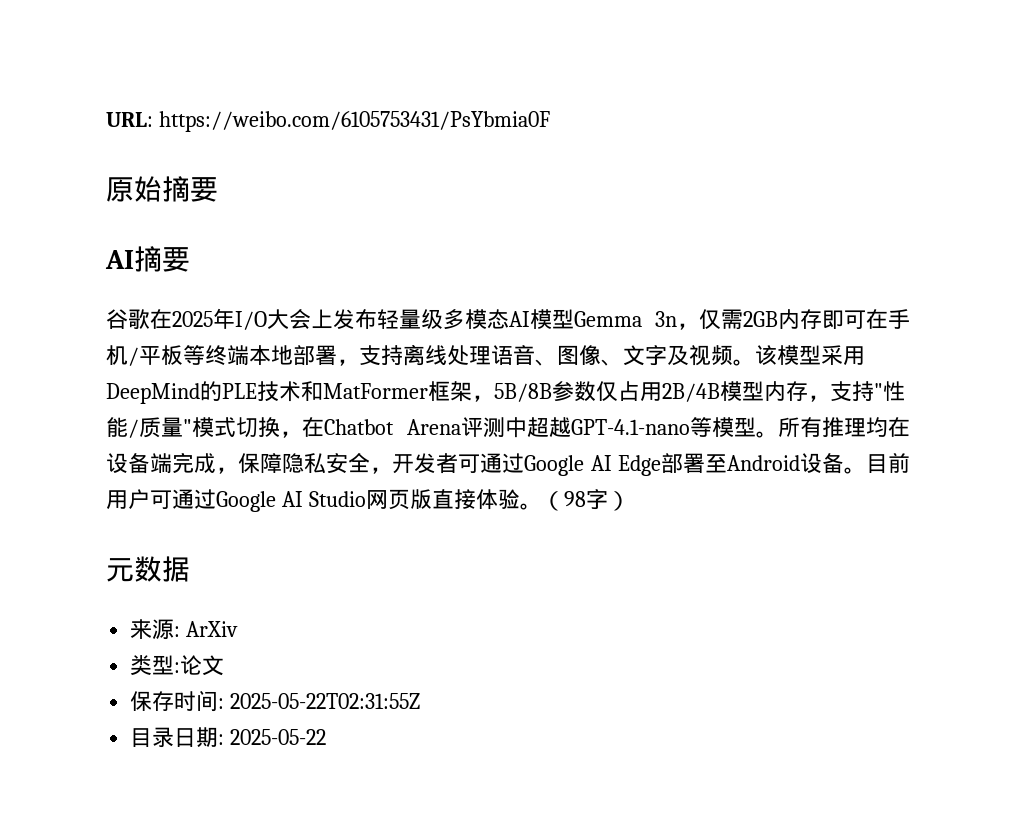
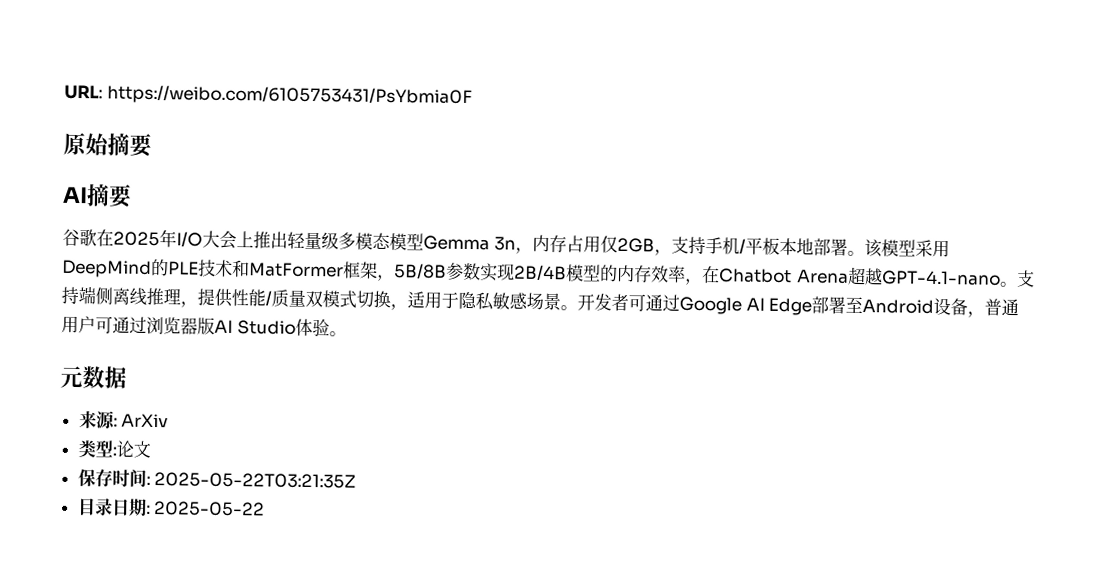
- 谷歌在2025年I/O大会上发布轻量级多模态AI模型Gemma 3n，仅需2GB内存即可在手机/平板等终端本地部署，支持离线处理语音、图像、文字及视频。
+ 谷歌在2025年I/O大会上推出轻量级多模态模型Gemma 3n，内存占用仅2GB，支持手机/平板本地部署。
- 该模型采用DeepMind的PLE技术和MatFormer框架，5B/8B参数仅占用2B/4B模型内存，支持"性能/质量"模式切换，在Chatbot Arena评测中超越GPT-4.1-nano等模型。所有推理均在设备端完成，保障隐私安全，开发者可通过Google AI Edge部署至Android设备。目前用户可通过Google AI Studio网页版直接体验。（98字）
+ 该模型采用DeepMind的PLE技术和MatFormer框架，5B/8B参数实现2B/4B模型的内存效率，在Chatbot Arena超越GPT-4.1-nano。支持端侧离线推理，提供性能/质量双模式切换，适用于隐私敏感场景。开发者可通过Google AI Edge部署至Android设备，普通用户可通过浏览器版AI Studio体验。
- 保存时间: 2025-05-22T02:31:55Z
+ 保存时间: 2025-05-22T03:21:35Z

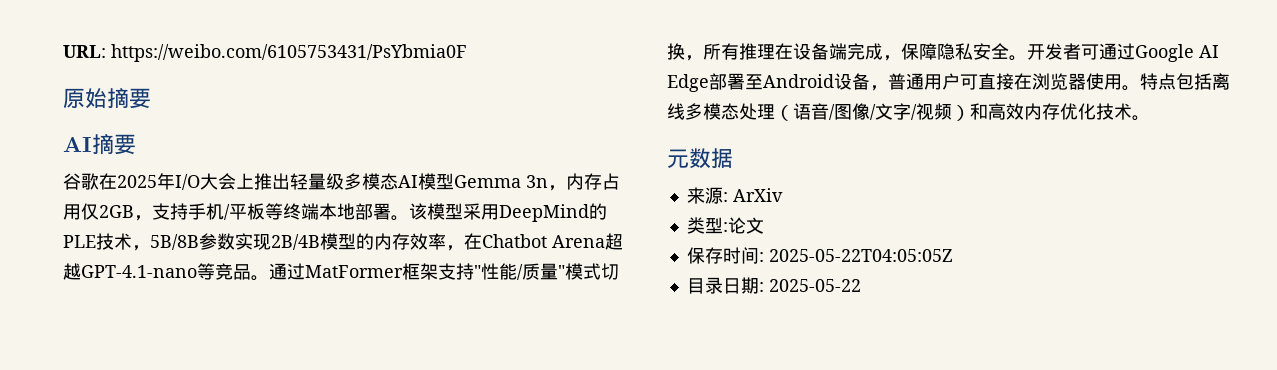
- 谷歌在2025年I/O大会上推出轻量级多模态模型Gemma 3n，内存占用仅2GB，支持手机/平板本地部署。
+ 谷歌在2025年I/O大会上推出轻量级多模态AI模型Gemma 3n，内存占用仅2GB，支持手机/平板等终端本地部署。
- 该模型采用DeepMind的PLE技术和MatFormer框架，5B/8B参数实现2B/4B模型的内存效率，在Chatbot Arena超越GPT-4.1-nano。支持端侧离线推理，提供性能/质量双模式切换，适用于隐私敏感场景。
+ 该模型采用DeepMind的PLE技术，5B/8B参数实现2B/4B模型的内存效率，在Chatbot Arena超越GPT-4.1-nano等竞品。通过MatFormer框架支持"性能/质量"模式切换，所有推理在设备端完成，保障隐私安全。
- 开发者可通过Google AI Edge部署至Android设备，普通用户可通过浏览器版AI Studio体验。
+ 开发者可通过Google AI Edge部署至Android设备，普通用户可直接在浏览器使用。特点包括离线多模态处理（语音/图像/文字/视频）和高效内存优化技术。
- 保存时间: 2025-05-22T03:21:35Z
+ 保存时间: 2025-05-22T04:05:05Z

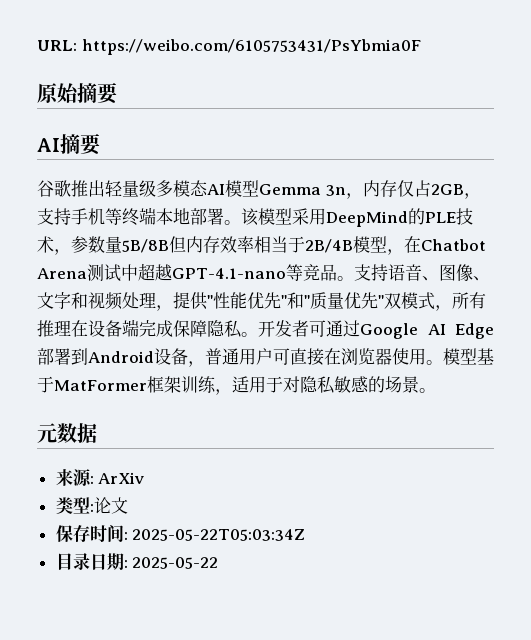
- 谷歌在2025年I/O大会上推出轻量级多模态AI模型Gemma 3n，内存占用仅2GB，支持手机/平板等终端本地部署。
+ 谷歌推出轻量级多模态AI模型Gemma 3n，内存仅占2GB，支持手机等终端本地部署。
- 该模型采用DeepMind的PLE技术，5B/8B参数实现2B/4B模型的内存效率，在Chatbot Arena超越GPT-4.1-nano等竞品。
+ 该模型采用DeepMind的PLE技术，参数量5B/8B但内存效率相当于2B/4B模型，在Chatbot Arena测试中超越GPT-4.1-nano等竞品。
- 通过MatFormer框架支持"性能/质量"模式切换，所有推理在设备端完成，保障隐私安全。
+ 支持语音、图像、文字和视频处理，提供"性能优先"和"质量优先"双模式，所有推理在设备端完成保障隐私。
- 开发者可通过Google AI Edge部署至Android设备，普通用户可直接在浏览器使用。
+ 开发者可通过Google AI Edge部署到Android设备，普通用户可直接在浏览器使用。
- 特点包括离线多模态处理（语音/图像/文字/视频）和高效内存优化技术。
+ 模型基于MatFormer框架训练，适用于对隐私敏感的场景。
- 保存时间: 2025-05-22T04:05:05Z
+ 保存时间: 2025-05-22T05:03:34Z

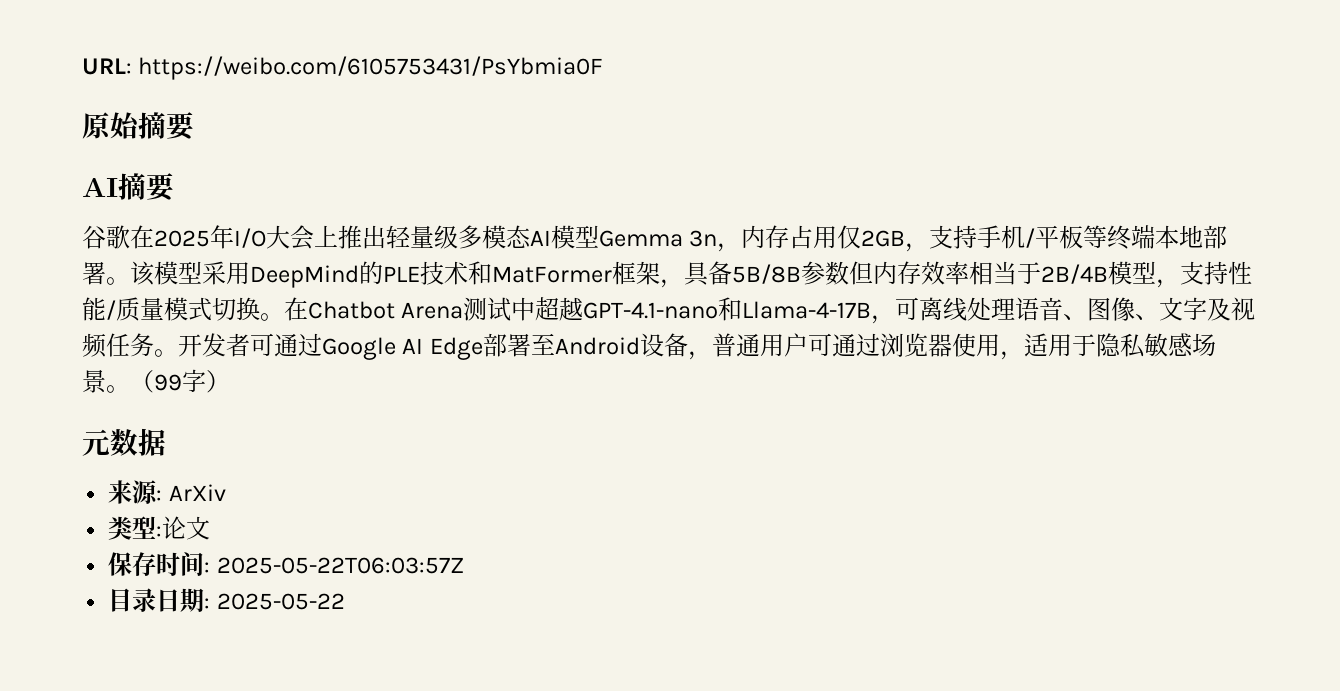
- 谷歌推出轻量级多模态AI模型Gemma 3n，内存仅占2GB，支持手机等终端本地部署。
+ 谷歌在2025年I/O大会上推出轻量级多模态AI模型Gemma 3n，内存占用仅2GB，支持手机/平板等终端本地部署。
- 该模型采用DeepMind的PLE技术，参数量5B/8B但内存效率相当于2B/4B模型，在Chatbot Arena测试中超越GPT-4.1-nano等竞品。支持语音、图像、文字和视频处理，提供"性能优先"和"质量优先"双模式，所有推理在设备端完成保障隐私。
+ 该模型采用DeepMind的PLE技术和MatFormer框架，具备5B/8B参数但内存效率相当于2B/4B模型，支持性能/质量模式切换。在Chatbot Arena测试中超越GPT-4.1-nano和Llama-4-17B，可离线处理语音、图像、文字及视频任务。
- 开发者可通过Google AI Edge部署到Android设备，普通用户可直接在浏览器使用。模型基于MatFormer框架训练，适用于对隐私敏感的场景。
+ 开发者可通过Google AI Edge部署至Android设备，普通用户可通过浏览器使用，适用于隐私敏感场景。（99字）
- 保存时间: 2025-05-22T05:03:34Z
+ 保存时间: 2025-05-22T06:03:57Z

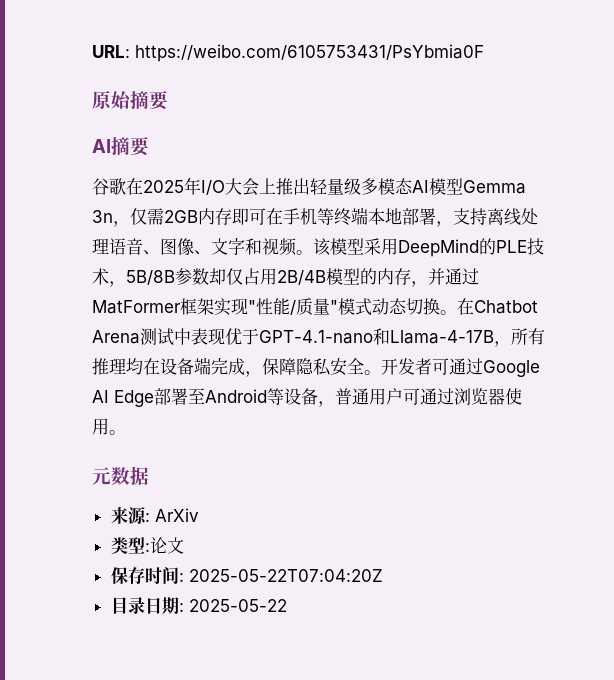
- 谷歌在2025年I/O大会上推出轻量级多模态AI模型Gemma 3n，内存占用仅2GB，支持手机/平板等终端本地部署。该模型采用DeepMind的PLE技术和MatFormer框架，具备5B/8B参数但内存效率相当于2B/4B模型，支持性能/质量模式切换。在Chatbot Arena测试中超越GPT-4.1-nano和Llama-4-17B，可离线处理语音、图像、文字及视频任务。
+ 谷歌在2025年I/O大会上推出轻量级多模态AI模型Gemma 3n，仅需2GB内存即可在手机等终端本地部署，支持离线处理语音、图像、文字和视频。该模型采用DeepMind的PLE技术，5B/8B参数却仅占用2B/4B模型的内存，并通过MatFormer框架实现"性能/质量"模式动态切换。在Chatbot Arena测试中表现优于GPT-4.1-nano和Llama-4-17B，所有推理均在设备端完成，保障隐私安全。
- 开发者可通过Google AI Edge部署至Android设备，普通用户可通过浏览器使用，适用于隐私敏感场景。（99字）
+ 开发者可通过Google AI Edge部署至Android等设备，普通用户可通过浏览器使用。
- 保存时间: 2025-05-22T06:03:57Z
+ 保存时间: 2025-05-22T07:04:20Z

